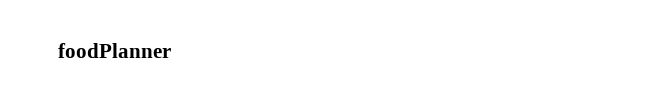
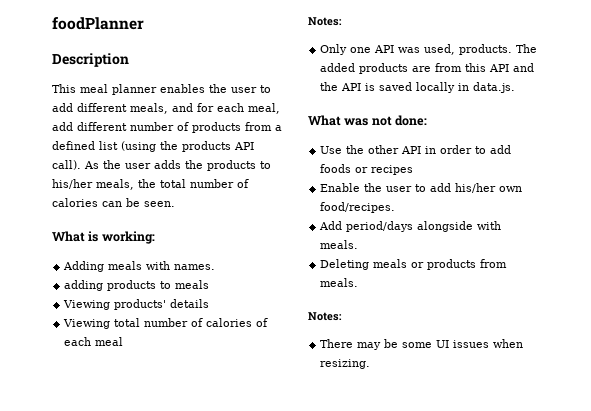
+ Description
+ This meal planner enables the user to add different meals, and for each meal, add different number of products from a defined list (using the products API call). As the user adds the products to his/her meals, the total number of calories can be seen.
+ What is working:
+ Adding meals with names.
+ adding products to meals
+ Viewing products' details
+ Viewing total number of calories of each meal
+ Notes:
+ Only one API was used, products. The added products are from this API and the API is saved locally in data.js.
+ What was not done:
+ Use the other API in order to add foods or recipes
+ Enable the user to add his/her own food/recipes.
+ Add period/days alongside with meals.
+ Deleting meals or products from meals.
+ Notes:
+ There may be some UI issues when resizing.

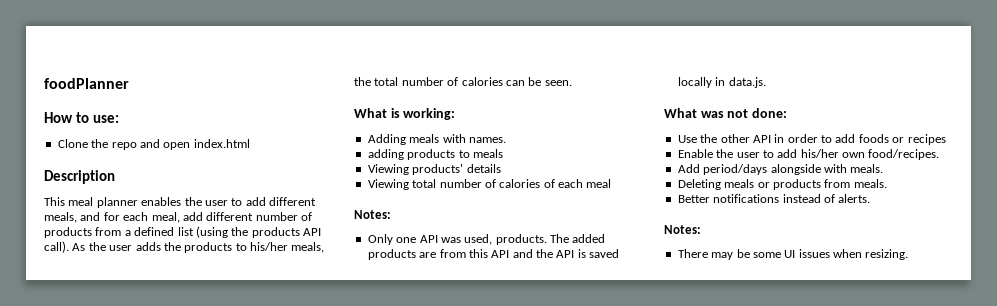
+ How to use:
+ Clone the repo and open index.html
+ Better notifications instead of alerts.

